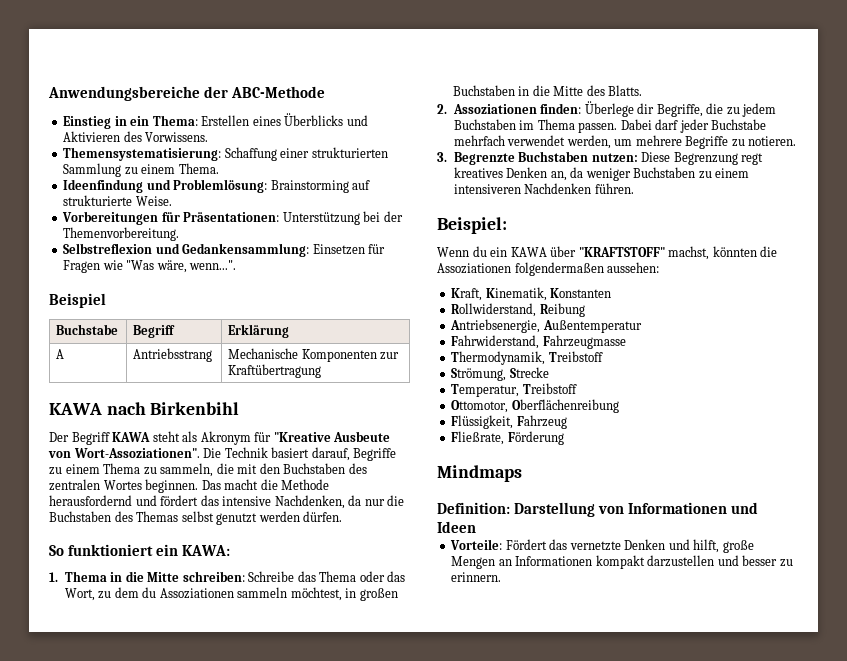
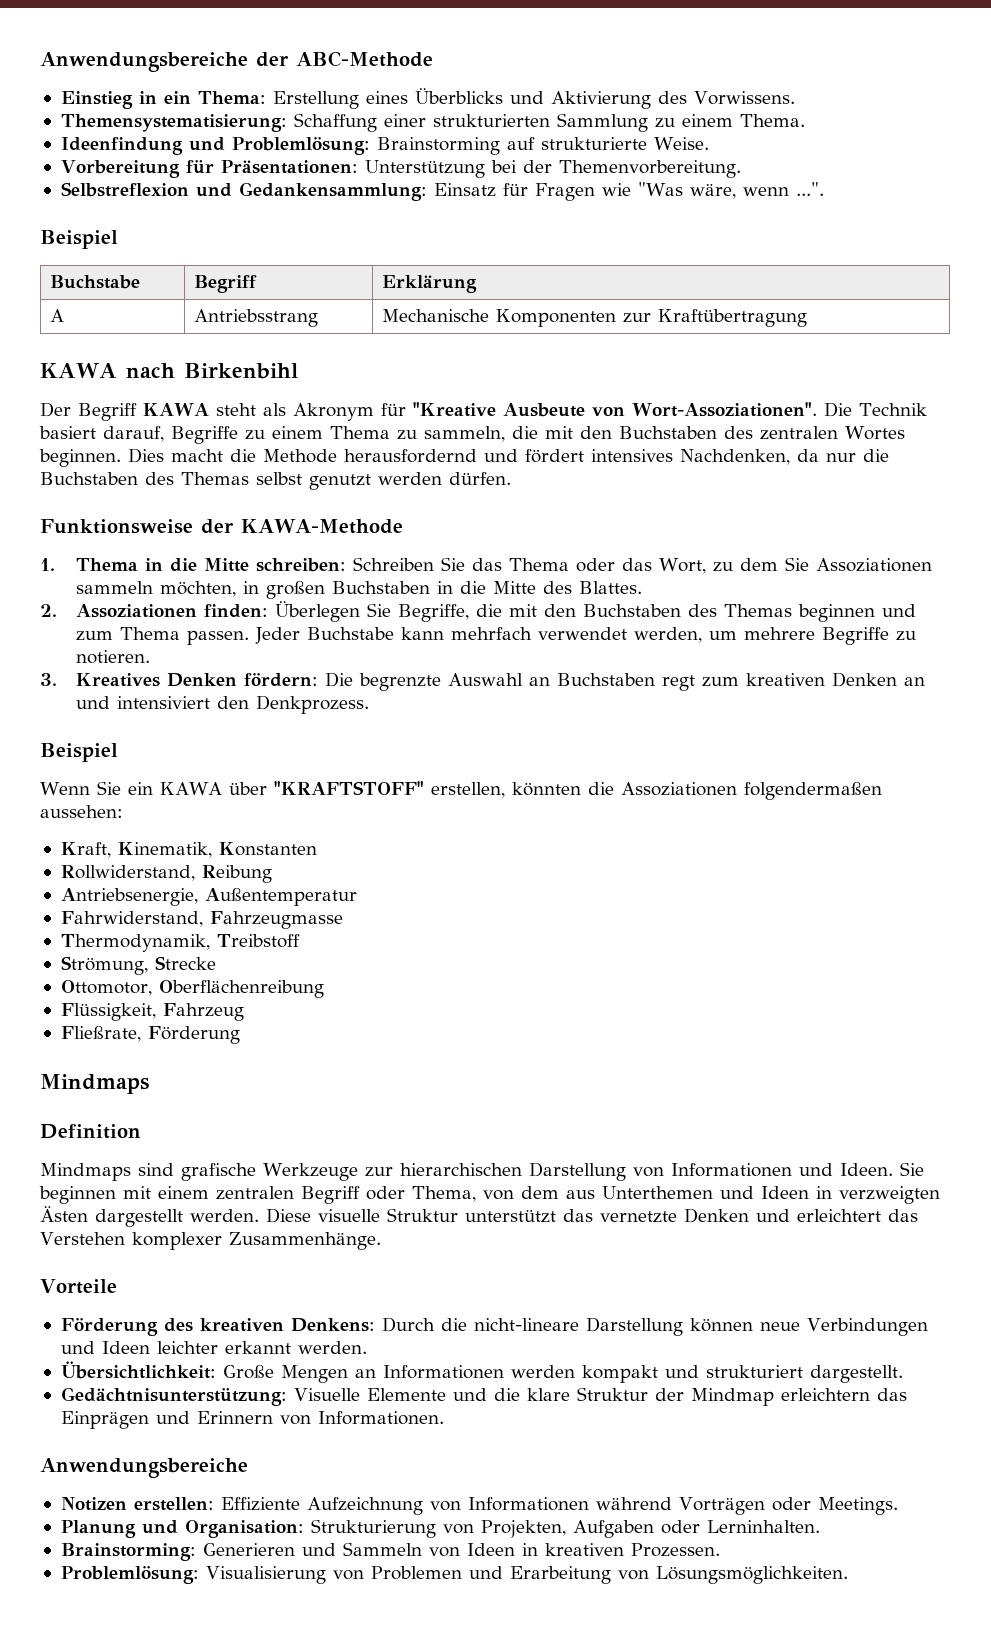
- Einstieg in ein Thema: Erstellen eines Überblicks und Aktivieren des Vorwissens.
+ Einstieg in ein Thema: Erstellung eines Überblicks und Aktivierung des Vorwissens.
- Vorbereitungen für Präsentationen: Unterstützung bei der Themenvorbereitung.
+ Vorbereitung für Präsentationen: Unterstützung bei der Themenvorbereitung.
- Selbstreflexion und Gedankensammlung: Einsetzen für Fragen wie "Was wäre, wenn...".
+ Selbstreflexion und Gedankensammlung: Einsatz für Fragen wie "Was wäre, wenn ...".
- Das macht die Methode herausfordernd und fördert das intensive Nachdenken, da nur die Buchstaben des Themas selbst genutzt werden dürfen.
+ Dies macht die Methode herausfordernd und fördert intensives Nachdenken, da nur die Buchstaben des Themas selbst genutzt werden dürfen.
- So funktioniert ein KAWA:
+ Funktionsweise der KAWA-Methode
- 1. Thema in die Mitte schreiben: Schreibe das Thema oder das Wort, zu dem du Assoziationen sammeln möchtest, in großen Buchstaben in die Mitte des Blatts.
+ 1. Thema in die Mitte schreiben: Schreiben Sie das Thema oder das Wort, zu dem Sie Assoziationen sammeln möchten, in großen Buchstaben in die Mitte des Blattes.
- 2. Assoziationen finden: Überlege dir Begriffe, die zu jedem Buchstaben im Thema passen. Dabei darf jeder Buchstabe mehrfach verwendet werden, um mehrere Begriffe zu notieren.
+ 2. Assoziationen finden: Überlegen Sie Begriffe, die mit den Buchstaben des Themas beginnen und zum Thema passen. Jeder Buchstabe kann mehrfach verwendet werden, um mehrere Begriffe zu notieren.
- 3. Begrenzte Buchstaben nutzen: Diese Begrenzung regt kreatives Denken an, da weniger Buchstaben zu einem intensiveren Nachdenken führen.
- Beispiel:
+ 3. Kreatives Denken fördern: Die begrenzte Auswahl an Buchstaben regt zum kreativen Denken an und intensiviert den Denkprozess.
+ Beispiel
- Wenn du ein KAWA über "KRAFTSTOFF" machst, könnten die Assoziationen folgendermaßen aussehen:
+ Wenn Sie ein KAWA über "KRAFTSTOFF" erstellen, könnten die Assoziationen folgendermaßen aussehen:
- Temperatur, Treibstoff
- Definition: Darstellung von Informationen und Ideen
- Vorteile: Fördert das vernetzte Denken und hilft, große Mengen an Informationen kompakt darzustellen und besser zu erinnern.
+ Definition
+ Mindmaps sind grafische Werkzeuge zur hierarchischen Darstellung von Informationen und Ideen. Sie beginnen mit einem zentralen Begriff oder Thema, von dem aus Unterthemen und Ideen in verzweigten Ästen dargestellt werden. Diese visuelle Struktur unterstützt das vernetzte Denken und erleichtert das Verstehen komplexer Zusammenhänge.
+ Vorteile
+ Förderung des kreativen Denkens: Durch die nicht-lineare Darstellung können neue Verbindungen und Ideen leichter erkannt werden.
+ Übersichtlichkeit: Große Mengen an Informationen werden kompakt und strukturiert dargestellt.
+ Gedächtnisunterstützung: Visuelle Elemente und die klare Struktur der Mindmap erleichtern das Einprägen und Erinnern von Informationen.
+ Anwendungsbereiche
+ Notizen erstellen: Effiziente Aufzeichnung von Informationen während Vorträgen oder Meetings.
+ Planung und Organisation: Strukturierung von Projekten, Aufgaben oder Lerninhalten.
+ Brainstorming: Generieren und Sammeln von Ideen in kreativen Prozessen.
+ Problemlösung: Visualisierung von Problemen und Erarbeitung von Lösungsmöglichkeiten.

